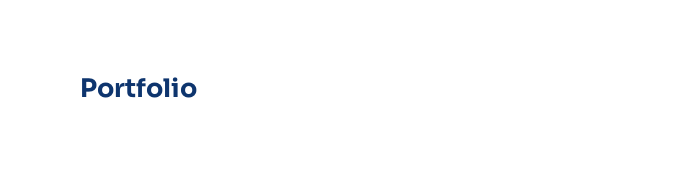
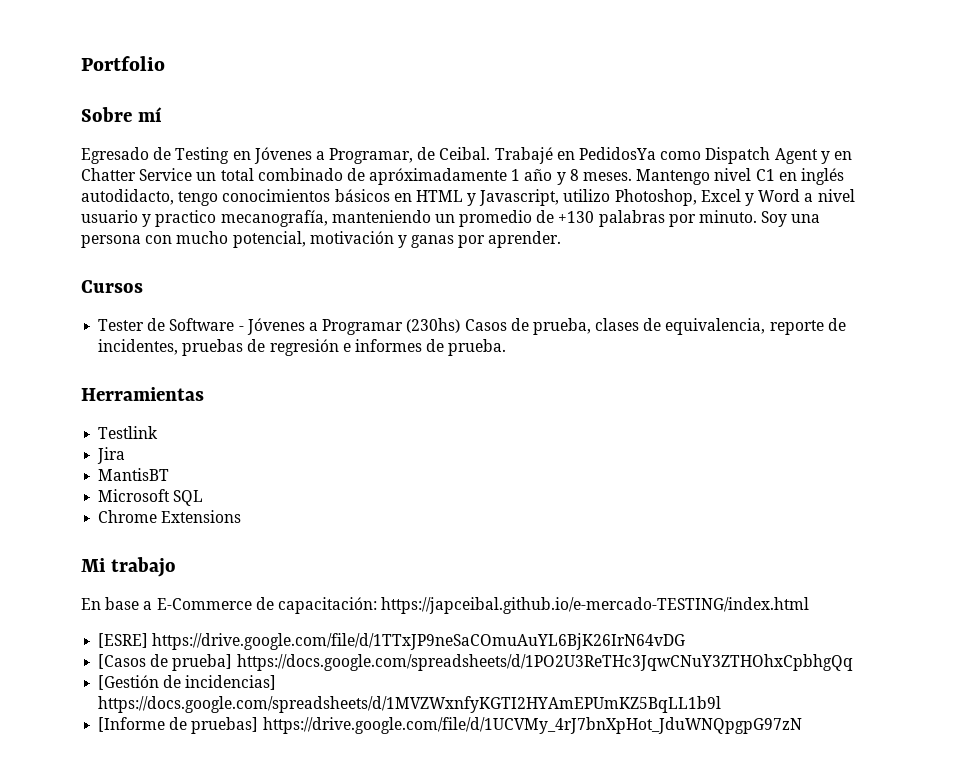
+ Sobre mí
+ Egresado de Testing en Jóvenes a Programar, de Ceibal. Trabajé en PedidosYa como Dispatch Agent y en Chatter Service un total combinado de apróximadamente 1 año y 8 meses. Mantengo nivel C1 en inglés autodidacto, tengo conocimientos básicos en HTML y Javascript, utilizo Photoshop, Excel y Word a nivel usuario y practico mecanografía, manteniendo un promedio de +130 palabras por minuto. Soy una persona con mucho potencial, motivación y ganas por aprender.
+ Cursos
+ Tester de Software - Jóvenes a Programar (230hs) Casos de prueba, clases de equivalencia, reporte de incidentes, pruebas de regresión e informes de prueba.
+ Herramientas
+ Testlink
+ Jira
+ MantisBT
+ Microsoft SQL
+ Chrome Extensions
+ Mi trabajo
+ En base a E-Commerce de capacitación: https://japceibal.github.io/e-mercado-TESTING/index.html
+ [ESRE] https://drive.google.com/file/d/1TTxJP9neSaCOmuAuYL6BjK26IrN64vDG
+ [Casos de prueba] https://docs.google.com/spreadsheets/d/1PO2U3ReTHc3JqwCNuY3ZTHOhxCpbhgQq
+ [Gestión de incidencias] https://docs.google.com/spreadsheets/d/1MVZWxnfyKGTI2HYAmEPUmKZ5BqLL1b9l
+ [Informe de pruebas] https://drive.google.com/file/d/1UCVMy_4rJ7bnXpHot_JduWNQpgpG97zN

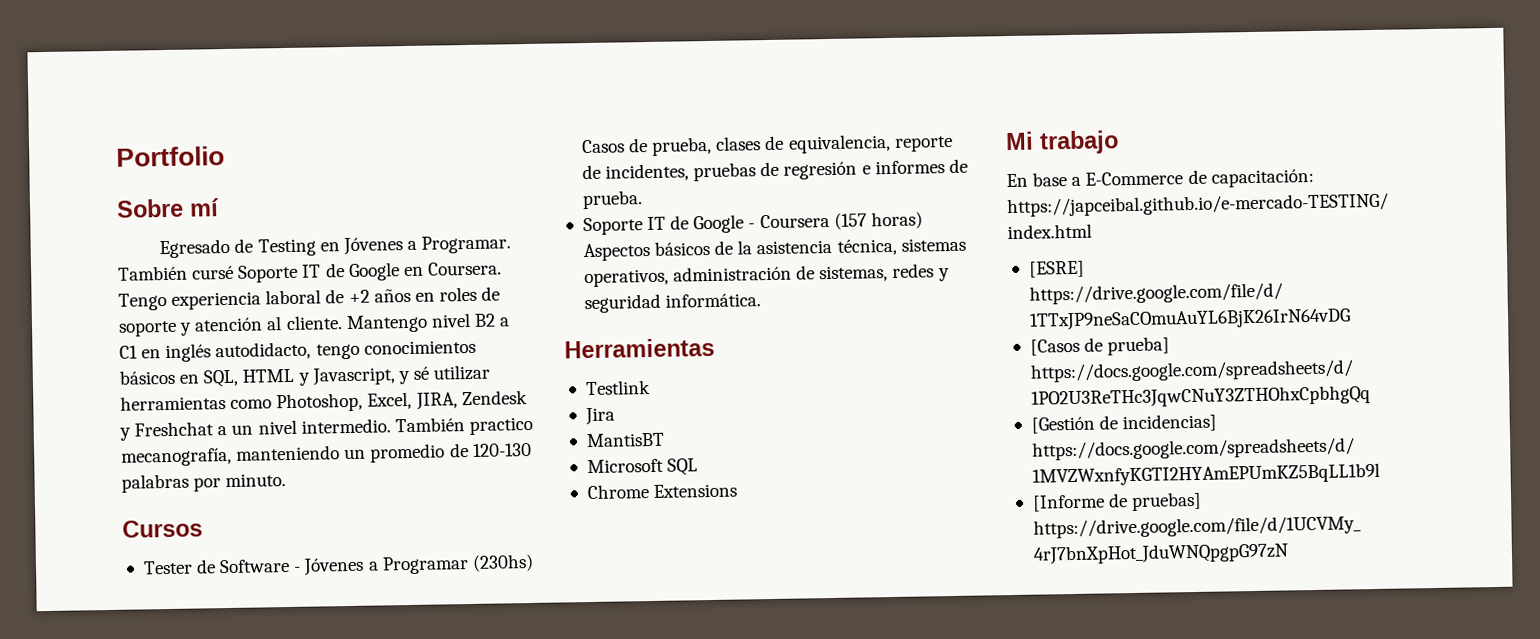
- Egresado de Testing en Jóvenes a Programar, de Ceibal. Trabajé en PedidosYa como Dispatch Agent y en Chatter Service un total combinado de apróximadamente 1 año y 8 meses. Mantengo nivel C1 en inglés autodidacto, tengo conocimientos básicos en HTML y Javascript, utilizo Photoshop, Excel y Word a nivel usuario y practico mecanografía, manteniendo un promedio de +130 palabras por minuto. Soy una persona con mucho potencial, motivación y ganas por aprender.
+ Egresado de Testing en Jóvenes a Programar. También cursé Soporte IT de Google en Coursera. Tengo experiencia laboral de +2 años en roles de soporte y atención al cliente. Mantengo nivel B2 a C1 en inglés autodidacto, tengo conocimientos básicos en SQL, HTML y Javascript, y sé utilizar herramientas como Photoshop, Excel, JIRA, Zendesk y Freshchat a un nivel intermedio. También practico mecanografía, manteniendo un promedio de 120-130 palabras por minuto.
+ Soporte IT de Google - Coursera (157 horas) Aspectos básicos de la asistencia técnica, sistemas operativos, administración de sistemas, redes y seguridad informática.

